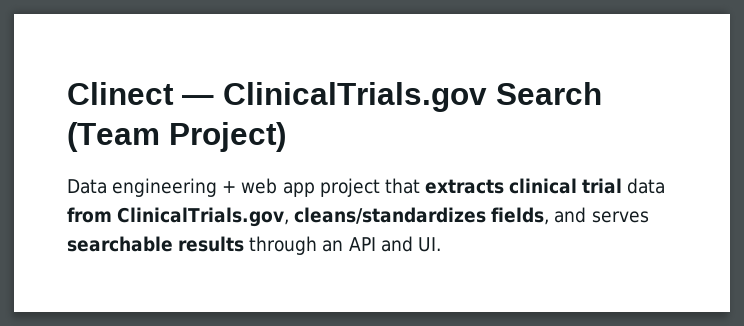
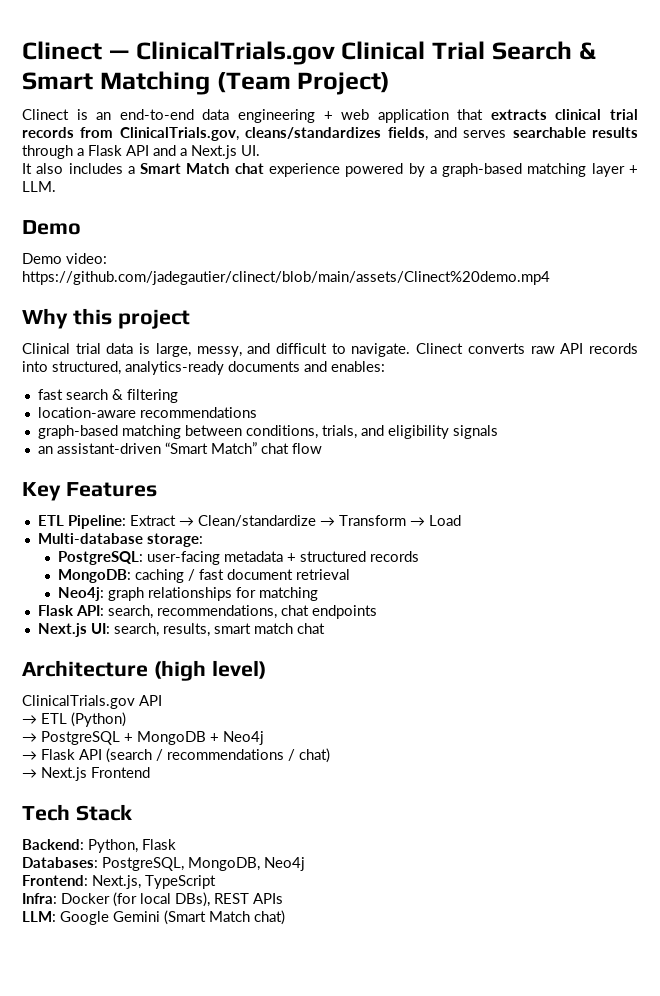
- Clinect — ClinicalTrials.gov Search (Team Project)
- Data engineering + web app project that extracts clinical trial data from ClinicalTrials.gov, cleans/standardizes fields, and serves searchable results through an API and UI.
+ Clinect — ClinicalTrials.gov Clinical Trial Search & Smart Matching (Team Project)
+ Clinect is an end-to-end data engineering + web application that extracts clinical trial records from ClinicalTrials.gov, cleans/standardizes fields, and serves searchable results through a Flask API and a Next.js UI.
+ It also includes a Smart Match chat experience powered by a graph-based matching layer + LLM.
+ Demo
+ Demo video: https://github.com/jadegautier/clinect/blob/main/assets/Clinect%20demo.mp4
+ Why this project
+ Clinical trial data is large, messy, and difficult to navigate. Clinect converts raw API records into structured, analytics-ready documents and enables:
+ fast search & filtering
+ location-aware recommendations
+ graph-based matching between conditions, trials, and eligibility signals
+ an assistant-driven “Smart Match” chat flow
+ Key Features
+ ETL Pipeline: Extract → Clean/standardize → Transform → Load
+ Multi-database storage:
+ PostgreSQL: user-facing metadata + structured records
+ MongoDB: caching / fast document retrieval
+ Neo4j: graph relationships for matching
+ Flask API: search, recommendations, chat endpoints
+ Next.js UI: search, results, smart match chat
+ Architecture (high level)
+ ClinicalTrials.gov API
+ → ETL (Python)
+ → PostgreSQL + MongoDB + Neo4j
+ → Flask API (search / recommendations / chat)
+ → Next.js Frontend
+ Tech Stack
+ Backend: Python, Flask
+ Databases: PostgreSQL, MongoDB, Neo4j
+ Frontend: Next.js, TypeScript
+ Infra: Docker (for local DBs), REST APIs
+ LLM: Google Gemini (Smart Match chat)

